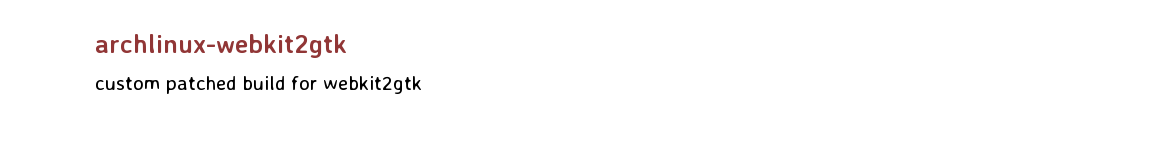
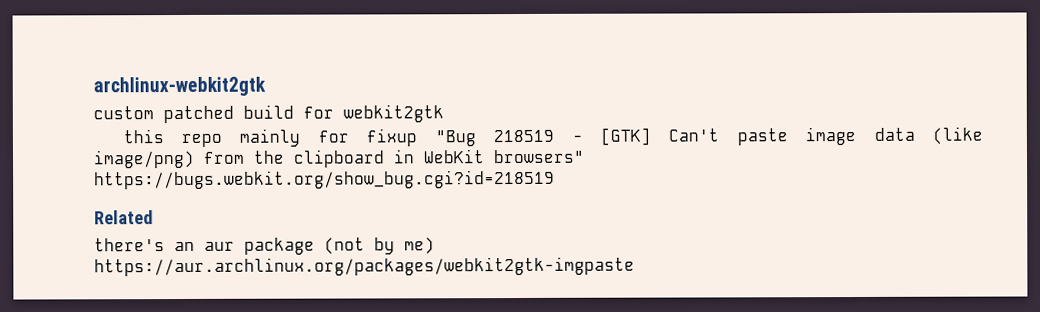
+ this repo mainly for fixup "Bug 218519 - [GTK] Can't paste image data (like image/png) from the clipboard in WebKit browsers" https://bugs.webkit.org/show_bug.cgi?id=218519
+ Related
+ there's an aur package (not by me) https://aur.archlinux.org/packages/webkit2gtk-imgpaste

